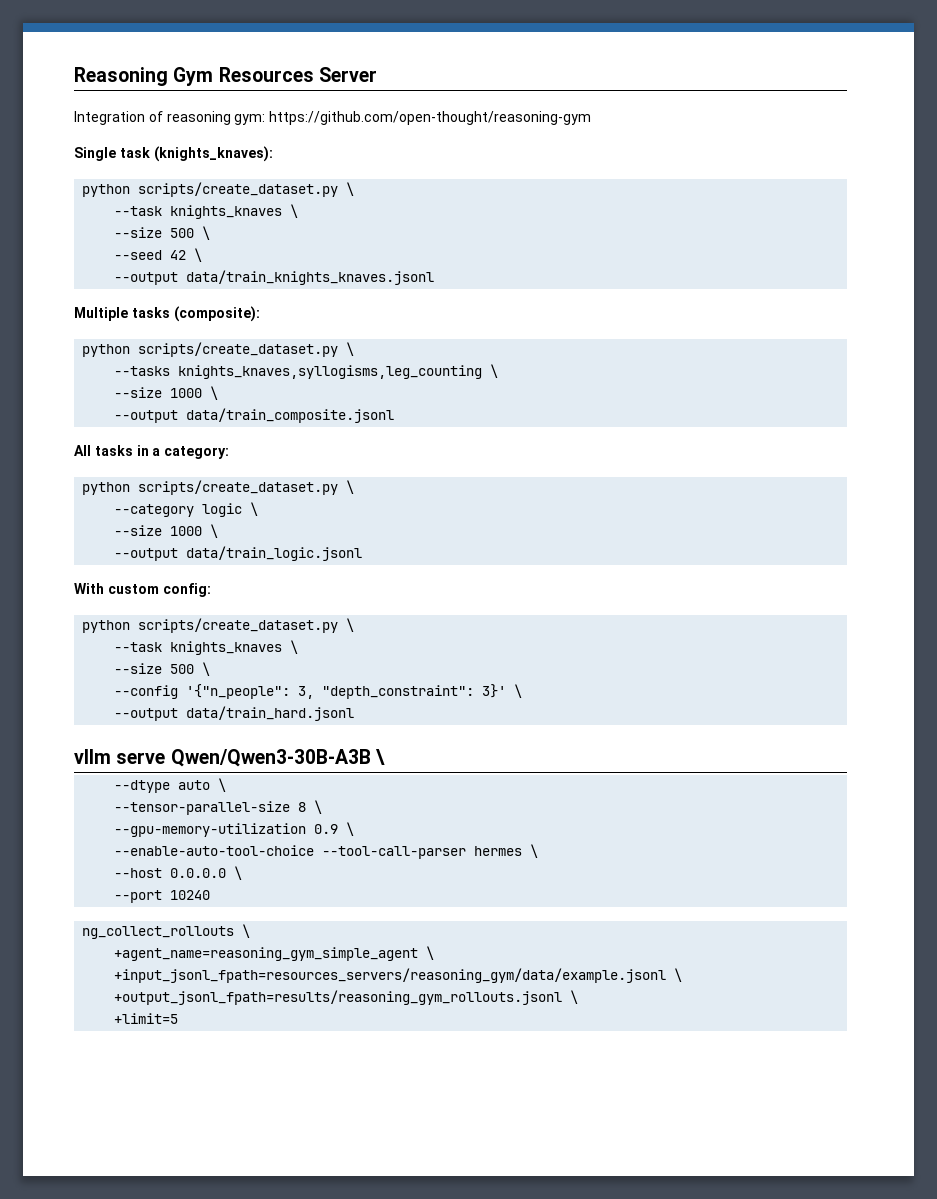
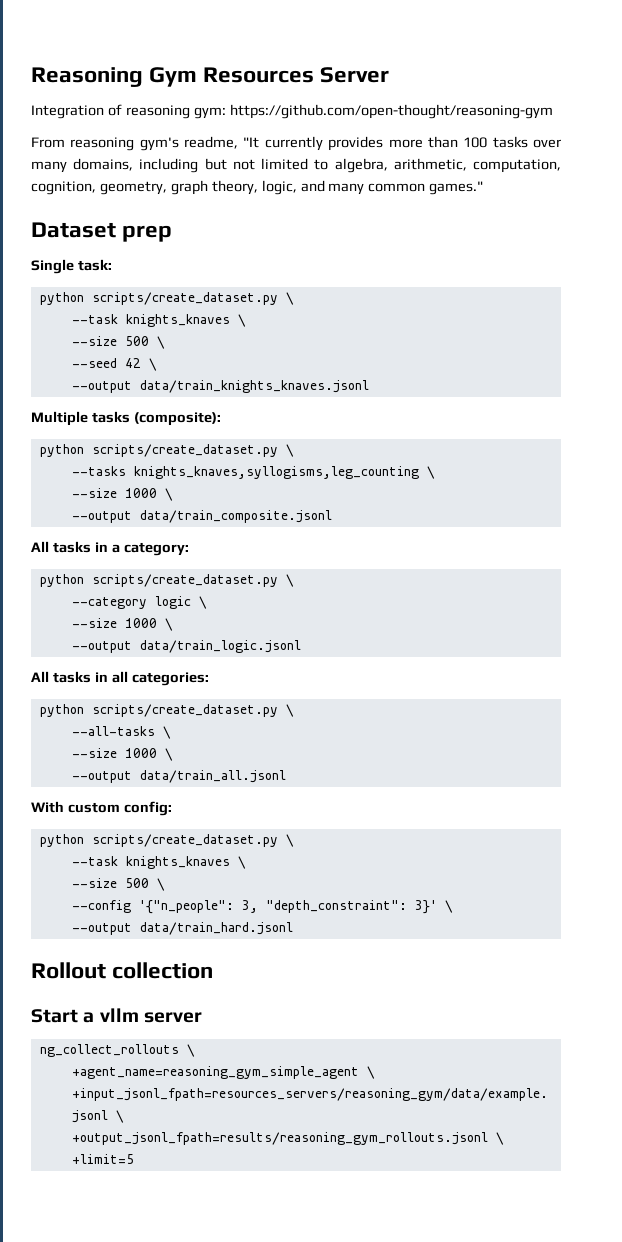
+ From reasoning gym's readme, "It currently provides more than 100 tasks over many domains, including but not limited to algebra, arithmetic, computation, cognition, geometry, graph theory, logic, and many common games."
+ Dataset prep
- Single task (knights_knaves):
+ Single task:
+ All tasks in all categories:
+ python scripts/create_dataset.py \
+ --all-tasks \
+ --size 1000 \
+ --output data/train_all.jsonl
- vllm serve Qwen/Qwen3-30B-A3B \
- --dtype auto \
- --tensor-parallel-size 8 \
- --gpu-memory-utilization 0.9 \
- --enable-auto-tool-choice --tool-call-parser hermes \
- --host 0.0.0.0 \
- --port 10240
+ Rollout collection
+ Start a vllm server

